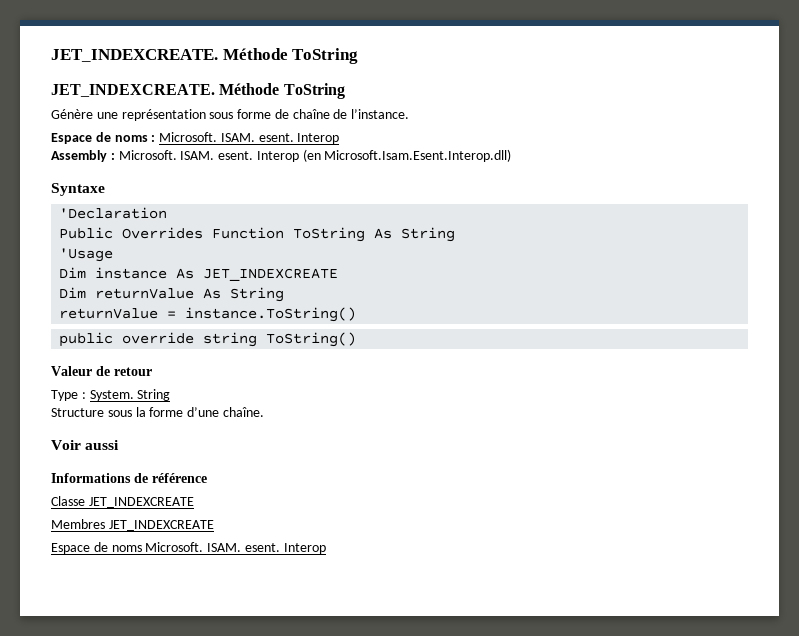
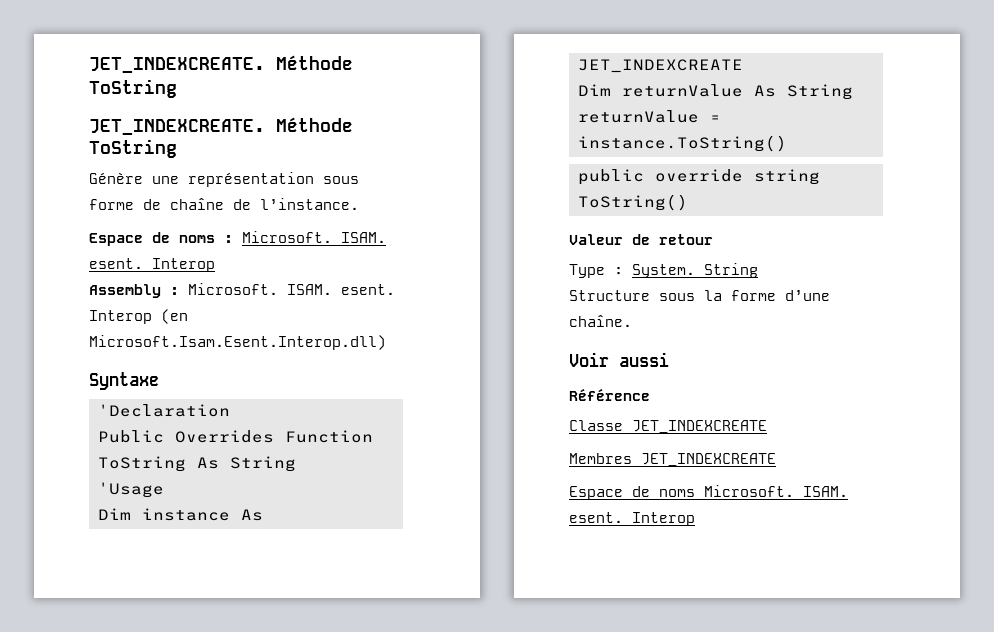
- Informations de référence
+ Référence

